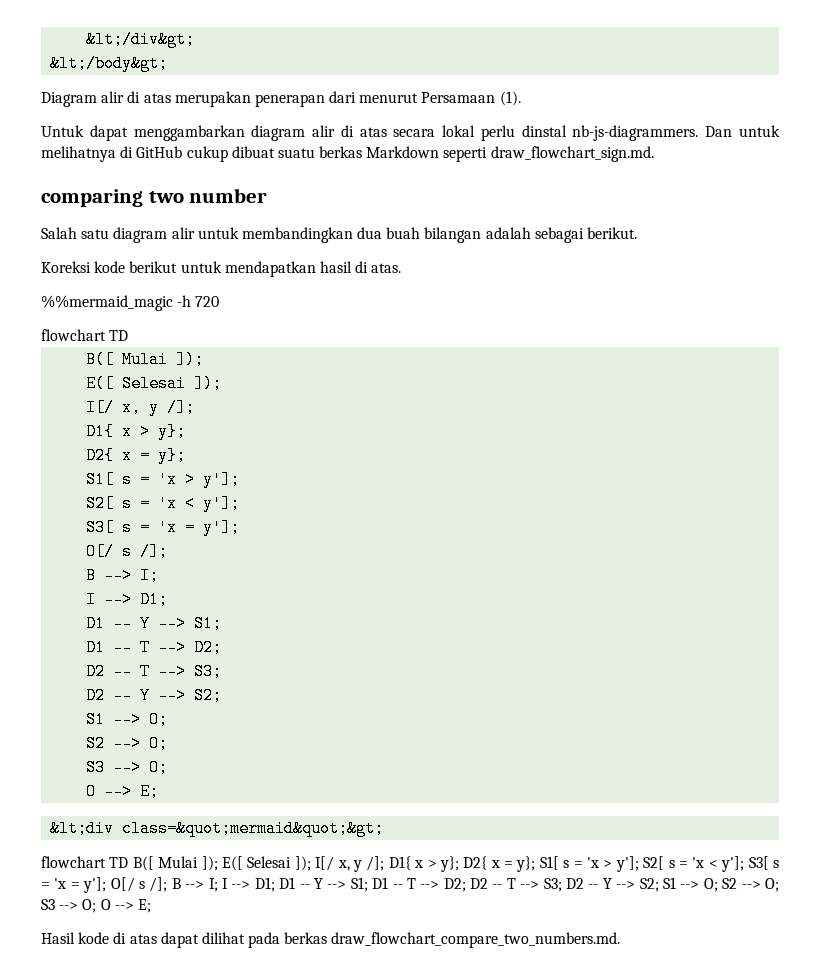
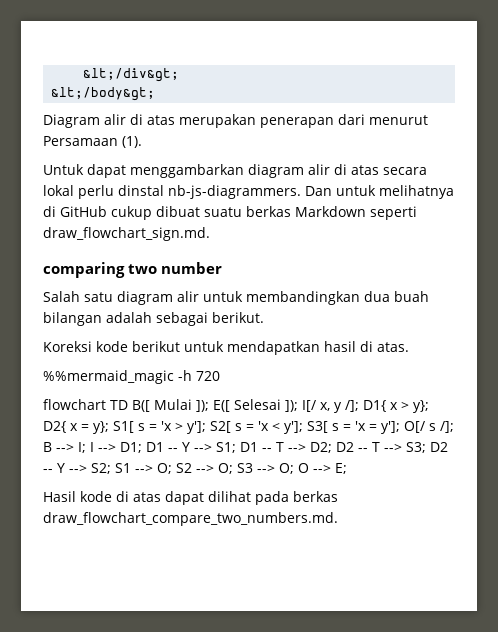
  %%mermaid_magic -h 720
- flowchart TD
- B([ Mulai ]);
- E([ Selesai ]);
- I[/ x, y /];
- D1{ x > y};
- D2{ x = y};
- S1[ s = 'x > y'];
- S2[ s = 'x < y'];
- S3[ s = 'x = y'];
- O[/ s /];
- B --> I;
- I --> D1;
- D1 -- Y --> S1;
- D1 -- T --> D2;
- D2 -- T --> S3;
- D2 -- Y --> S2;
- S1 --> O;
- S2 --> O;
- S3 --> O;
- O --> E;
- &lt;div class=&quot;mermaid&quot;&gt;

